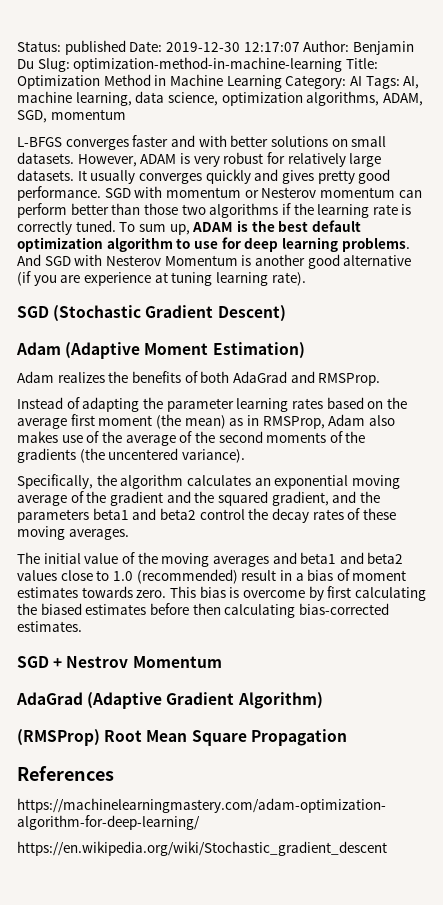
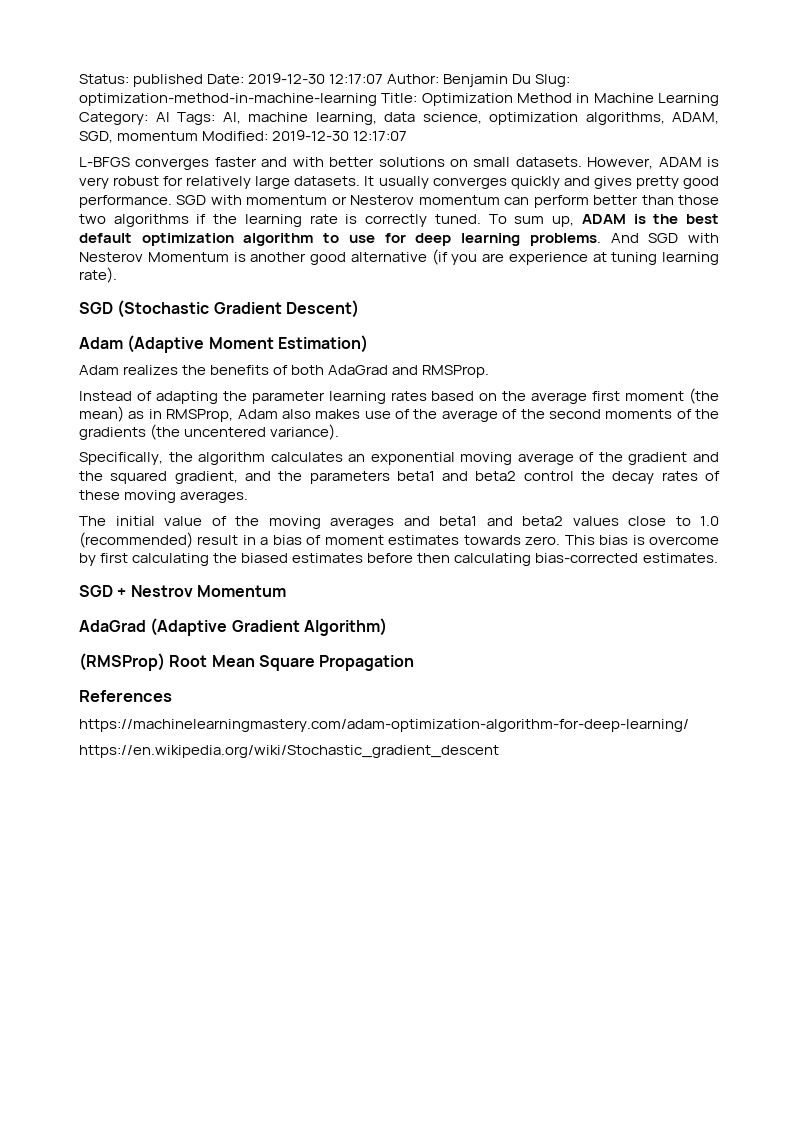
- Status: published Date: 2019-12-30 12:17:07 Author: Benjamin Du Slug: optimization-method-in-machine-learning Title: Optimization Method in Machine Learning Category: AI Tags: AI, machine learning, data science, optimization algorithms, ADAM, SGD, momentum
+ Status: published Date: 2019-12-30 12:17:07 Author: Benjamin Du Slug: optimization-method-in-machine-learning Title: Optimization Method in Machine Learning Category: AI Tags: AI, machine learning, data science, optimization algorithms, ADAM, SGD, momentum Modified: 2019-12-30 12:17:07

